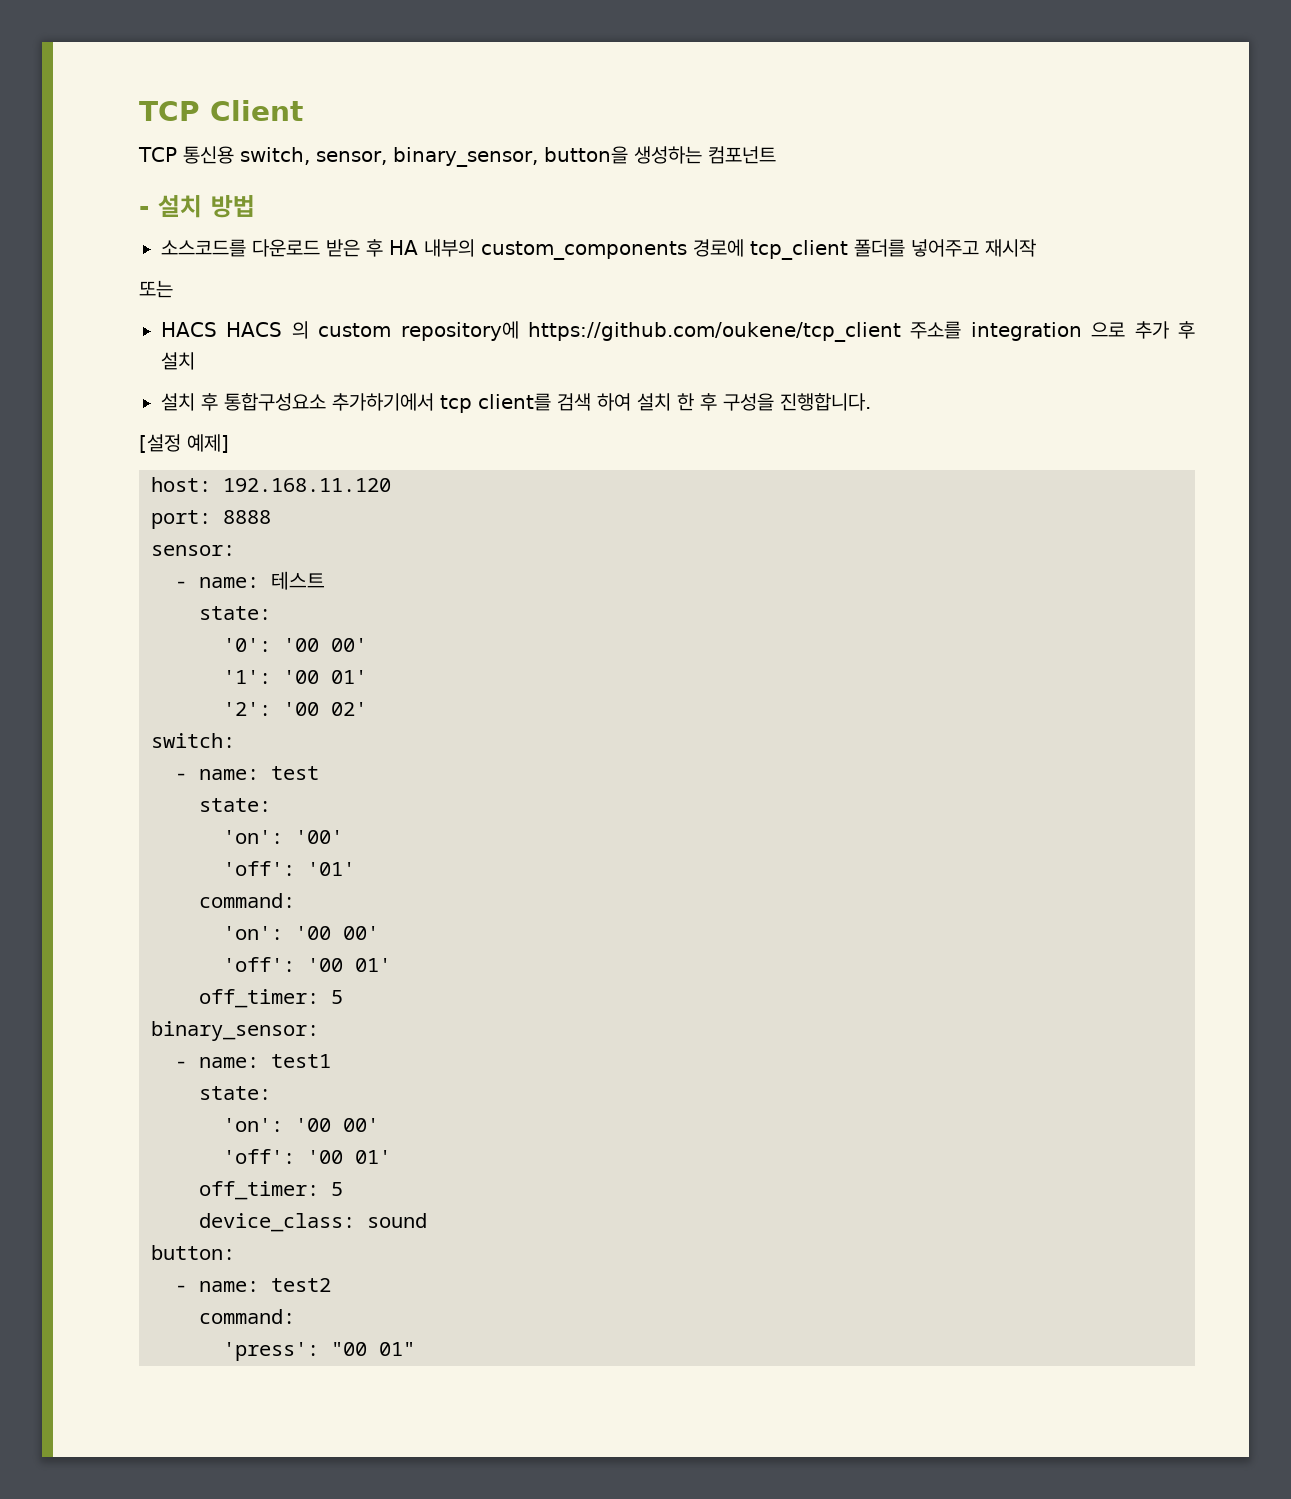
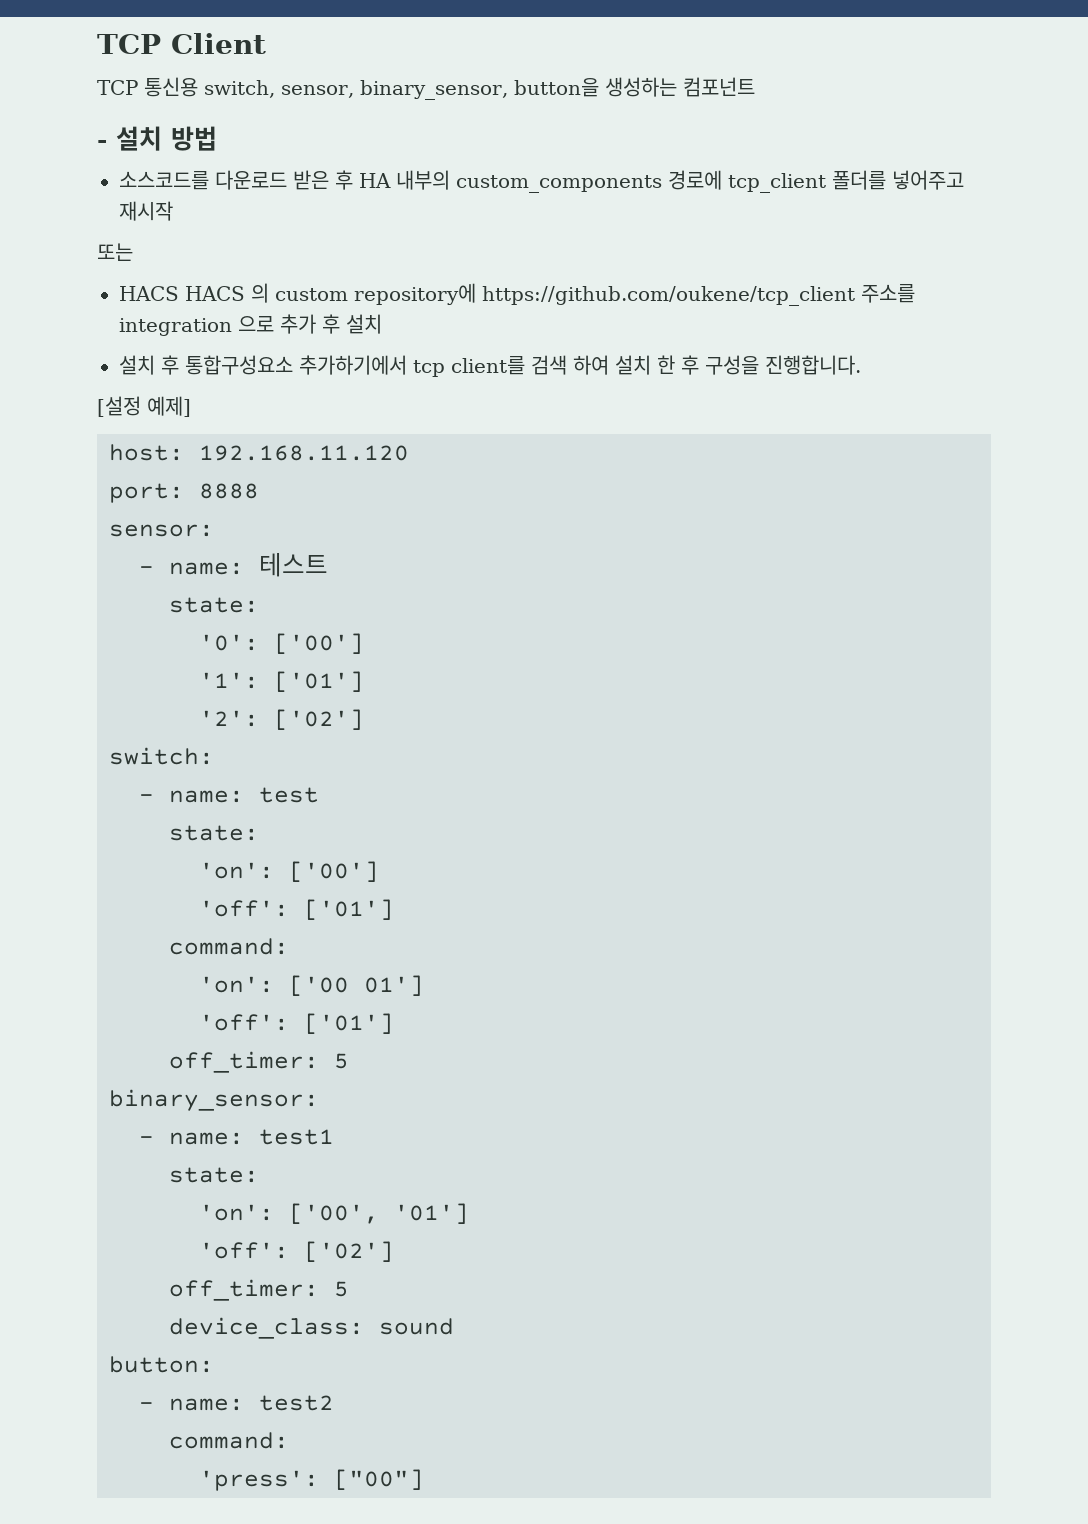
- '0': '00 00'
+ '0': ['00']
- '1': '00 01'
+ '1': ['01']
- '2': '00 02'
+ '2': ['02']
- 'on': '00'
- 'off': '01'
+ 'on': ['00']
+ 'off': ['01']
  command:
- 'on': '00 00'
- 'off': '00 01'
+ 'on': ['00 01']
+ 'off': ['01']
  - name: test1
  state:
- 'on': '00 00'
- 'off': '00 01'
+ 'on': ['00', '01']
+ 'off': ['02']
- 'press': "00 01"
+ 'press': ["00"]

